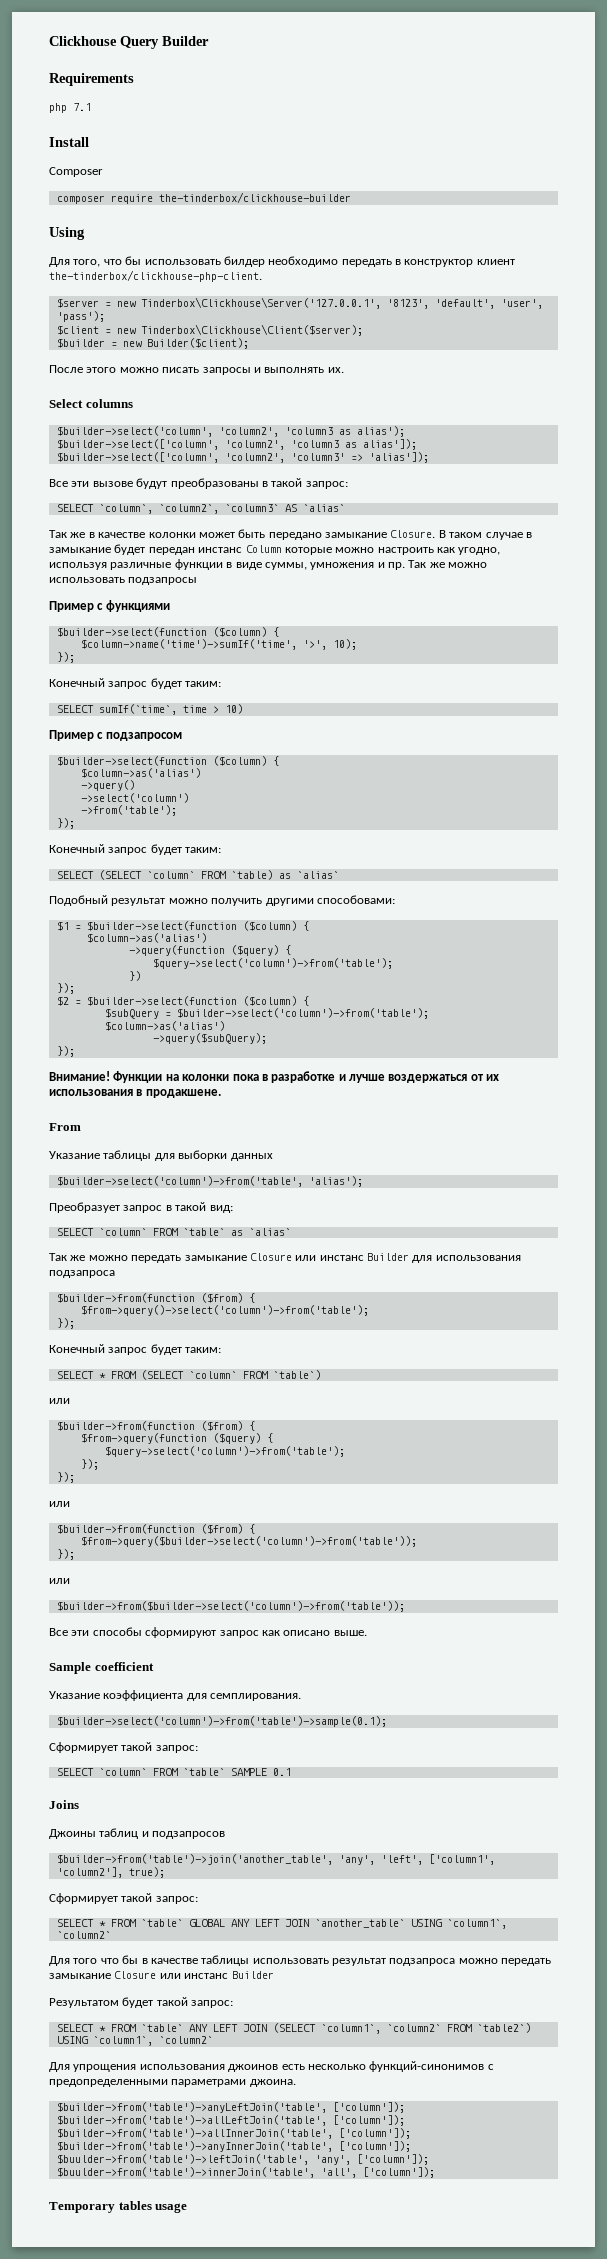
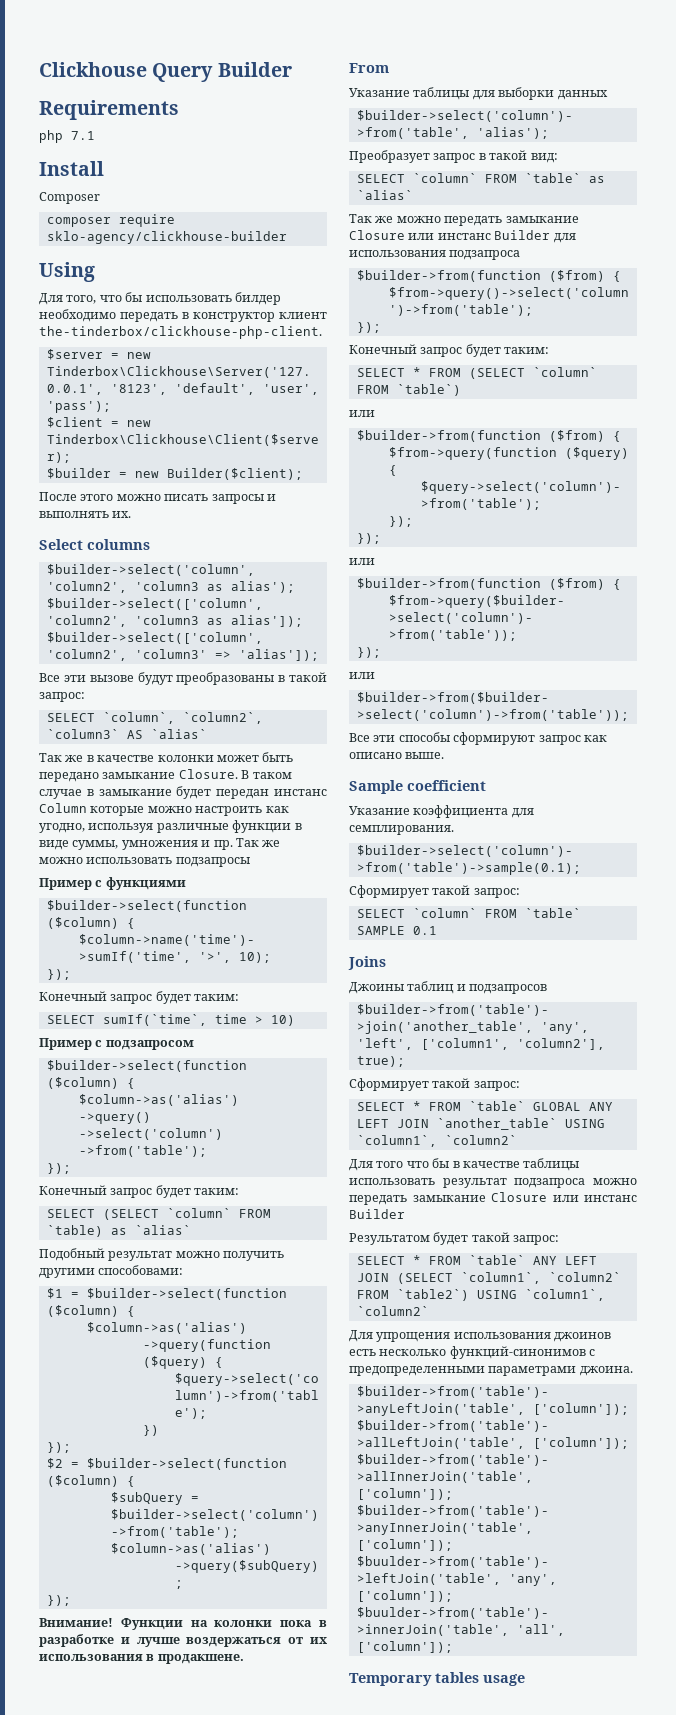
- composer require the-tinderbox/clickhouse-builder
+ composer require sklo-agency/clickhouse-builder

